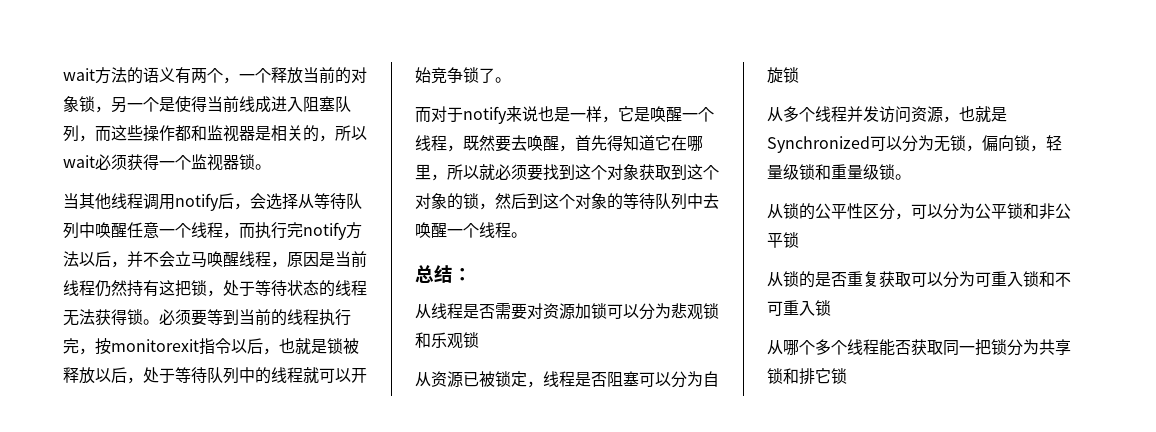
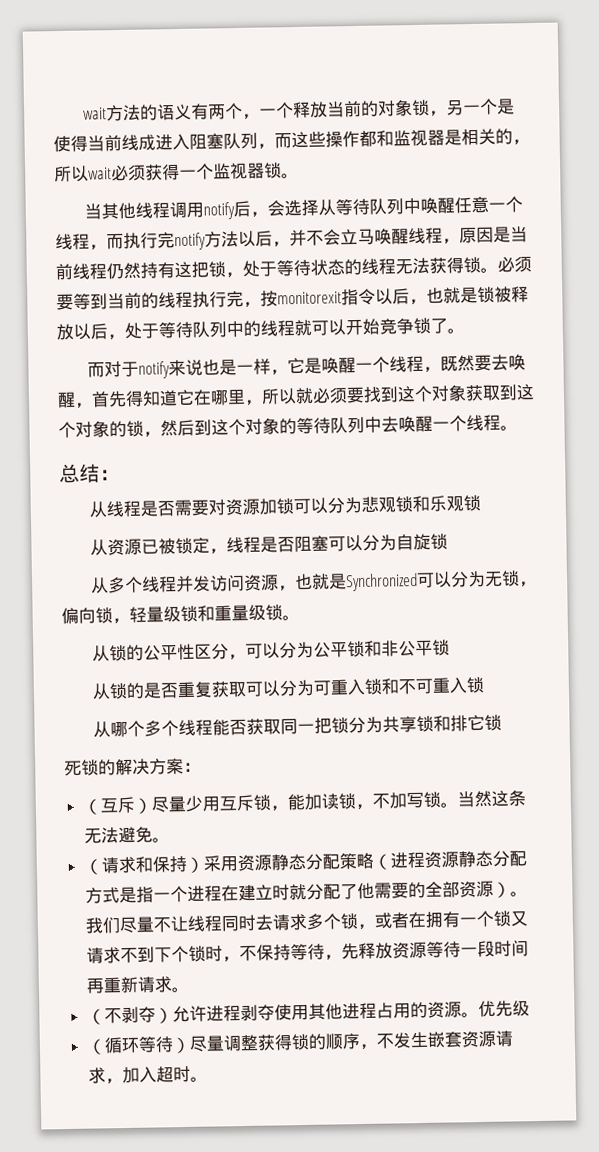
+ 死锁的解决方案：
+ （互斥）尽量少用互斥锁，能加读锁，不加写锁。当然这条无法避免。
+ （请求和保持）采用资源静态分配策略（进程资源静态分配方式是指一个进程在建立时就分配了他需要的全部资源）。我们尽量不让线程同时去请求多个锁，或者在拥有一个锁又请求不到下个锁时，不保持等待，先释放资源等待一段时间再重新请求。
+ （不剥夺）允许进程剥夺使用其他进程占用的资源。优先级
+ （循环等待）尽量调整获得锁的顺序，不发生嵌套资源请求，加入超时。

